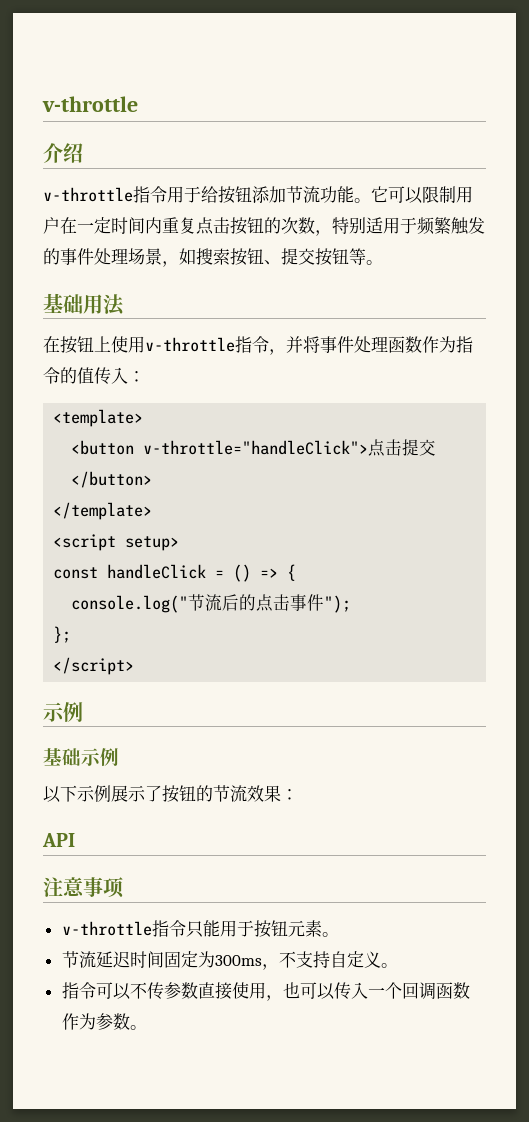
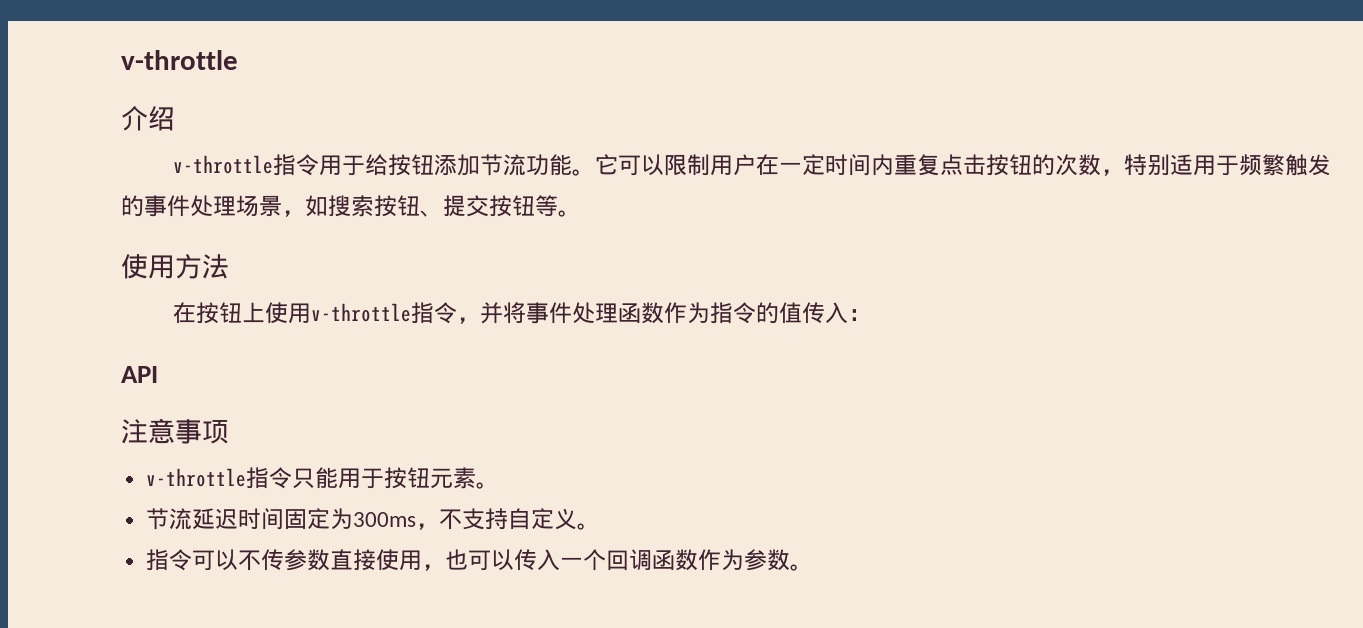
- 基础用法
+ 使用方法
- <template>
- <button v-throttle="handleClick">点击提交</button>
- </template>
- <script setup>
- const handleClick = () => {
- console.log("节流后的点击事件");
- };
- </script>
- 示例
- 基础示例
- 以下示例展示了按钮的节流效果：

